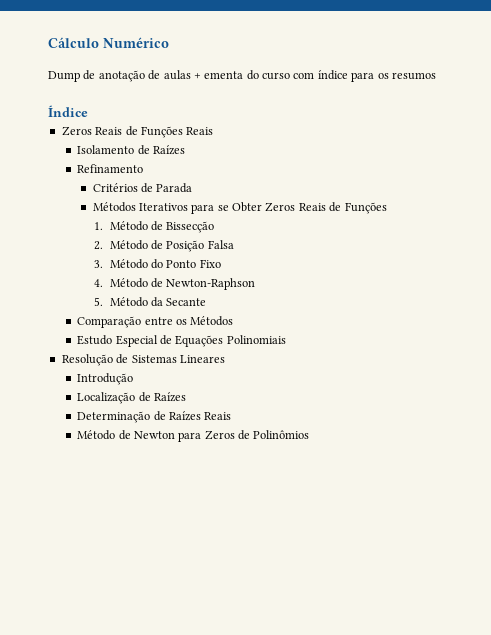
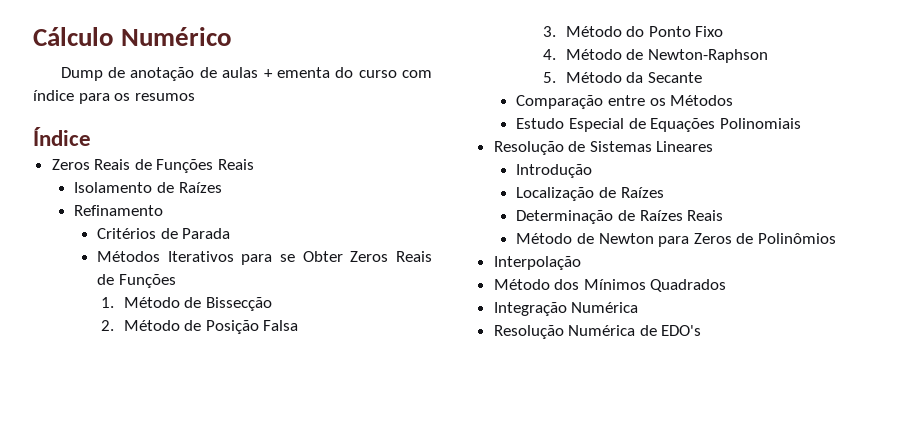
+ Interpolação
+ Método dos Mínimos Quadrados
+ Integração Numérica
+ Resolução Numérica de EDO's

